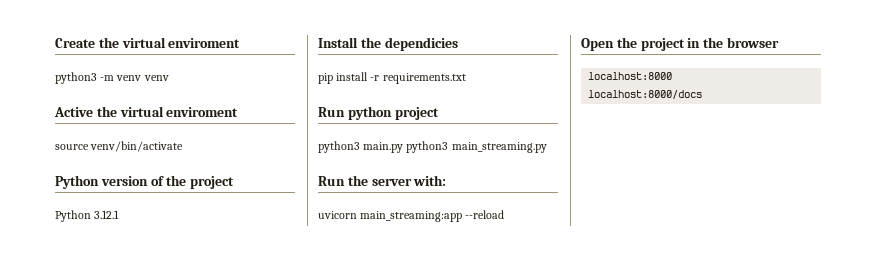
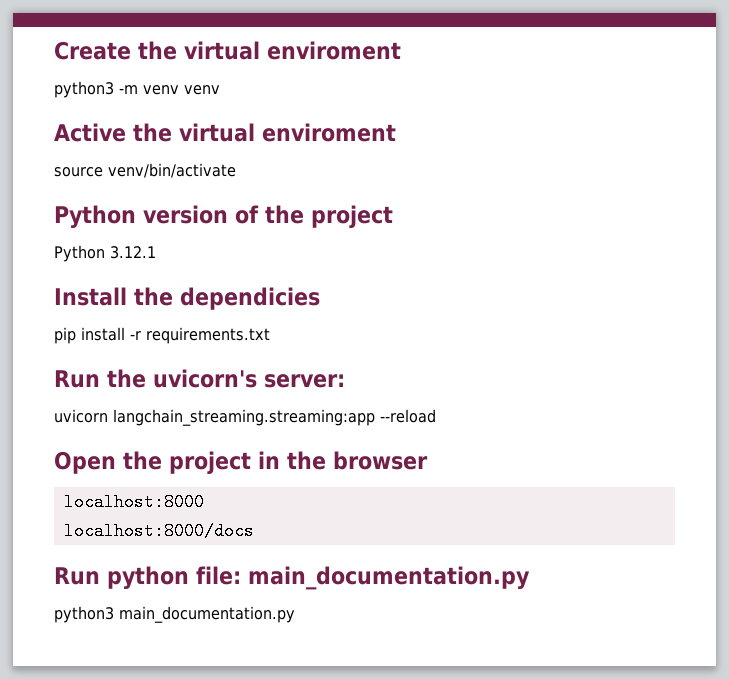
- Run python project
- python3 main.py python3 main_streaming.py
- Run the server with:
+ Run the uvicorn's server:
- uvicorn main_streaming:app --reload
+ uvicorn langchain_streaming.streaming:app --reload
+ Run python file: main_documentation.py
+ python3 main_documentation.py

